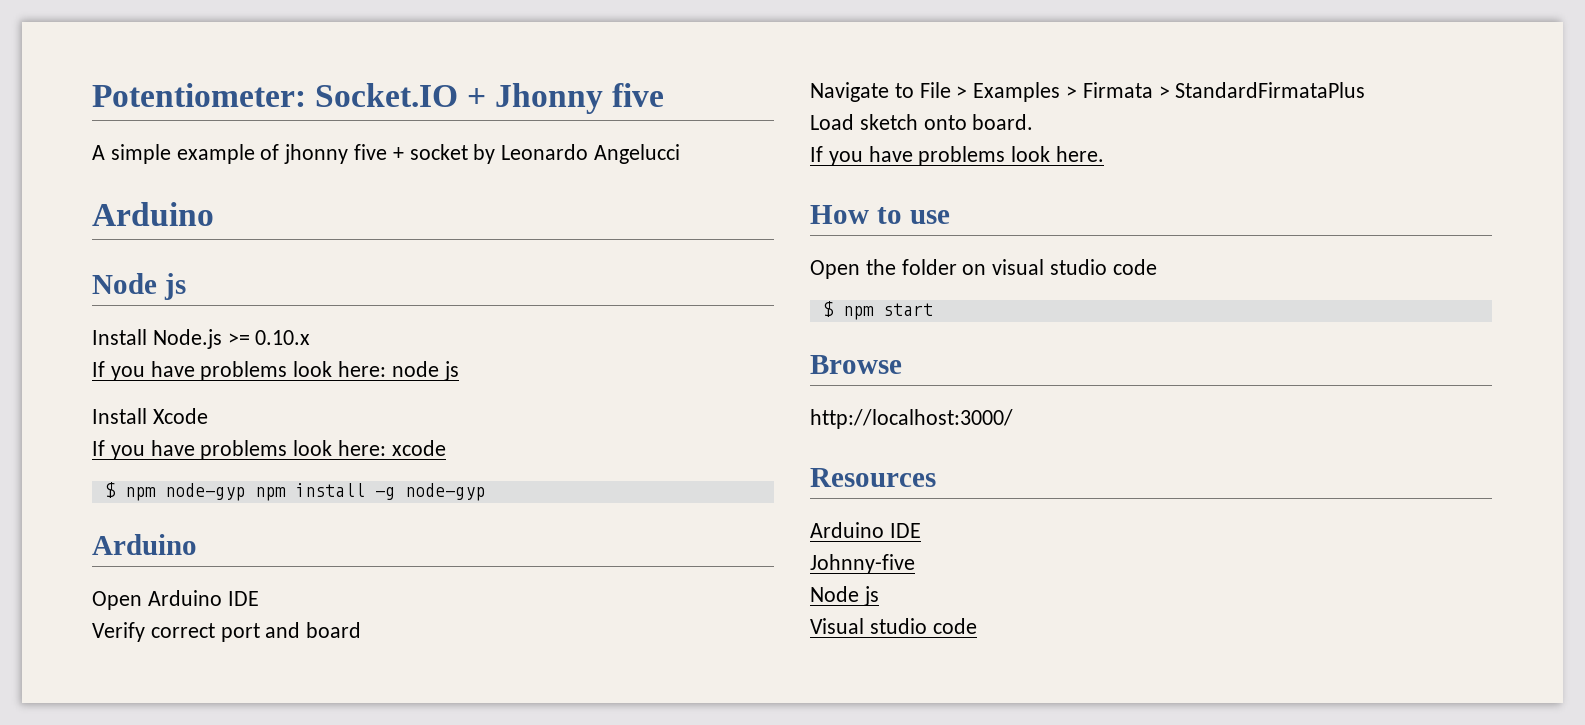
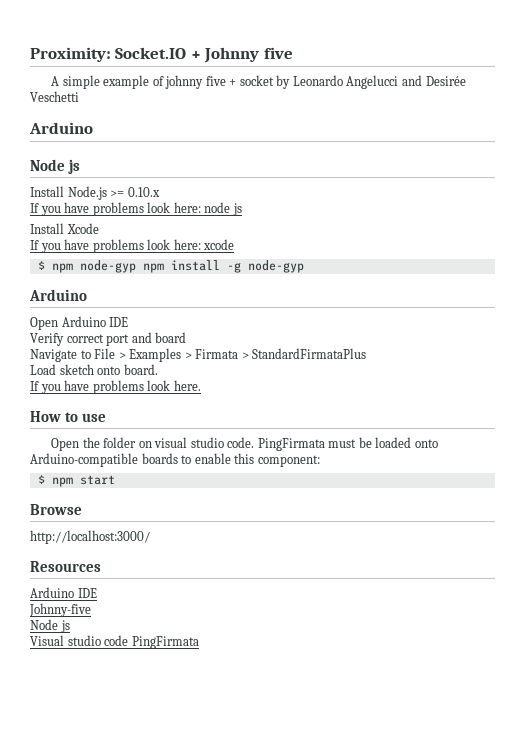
- Potentiometer: Socket.IO + Jhonny five
+ Proximity: Socket.IO + Johnny five
- A simple example of jhonny five + socket by Leonardo Angelucci
+ A simple example of johnny five + socket by Leonardo Angelucci and Desirée Veschetti
- Open the folder on visual studio code
+ Open the folder on visual studio code. PingFirmata must be loaded onto Arduino-compatible boards to enable this component:
- Visual studio code
+ Visual studio code PingFirmata

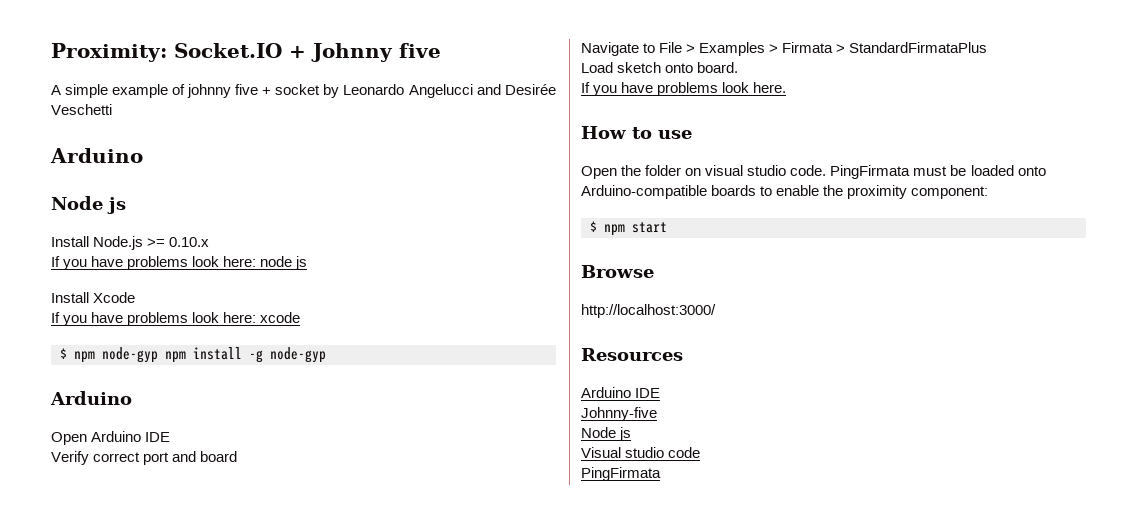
- PingFirmata must be loaded onto Arduino-compatible boards to enable this component:
+ PingFirmata must be loaded onto Arduino-compatible boards to enable the proximity component:
- Visual studio code PingFirmata
+ Visual studio code
+ PingFirmata

